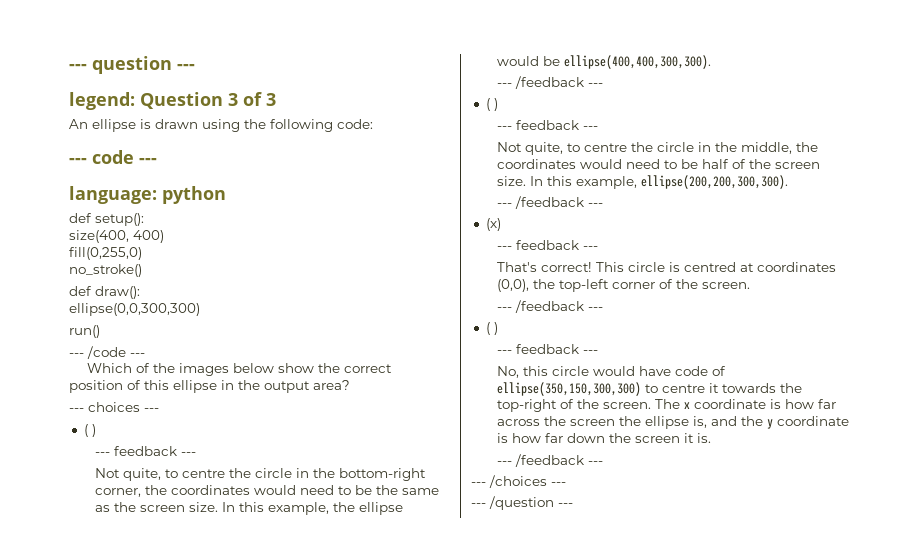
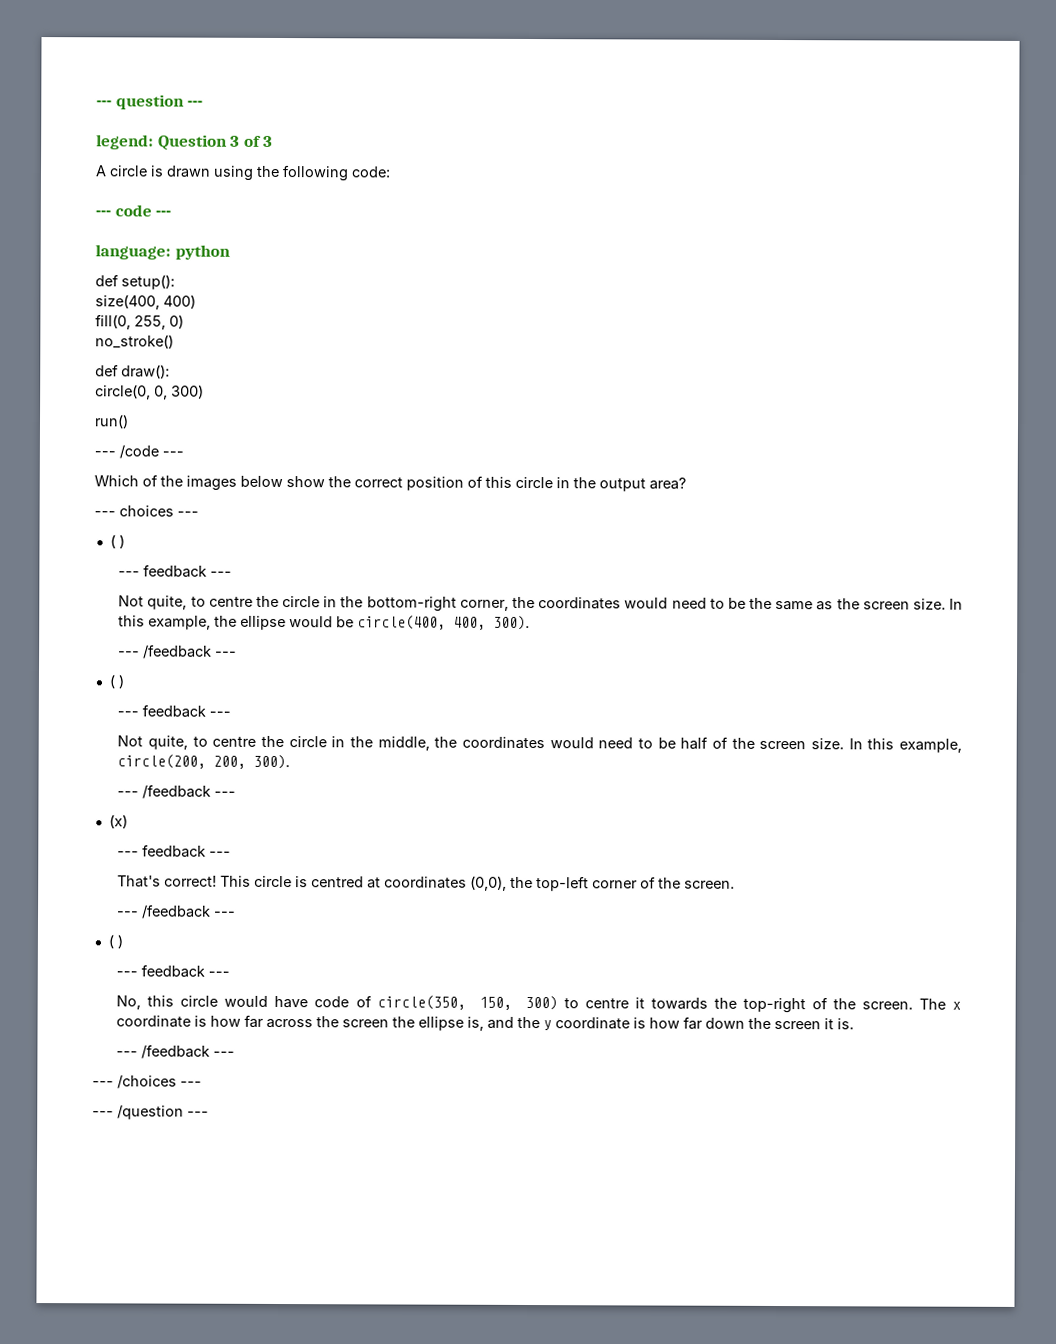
- An ellipse is drawn using the following code:
+ A circle is drawn using the following code:
- fill(0,255,0)
+ fill(0, 255, 0)
- ellipse(0,0,300,300)
+ circle(0, 0, 300)
- Which of the images below show the correct position of this ellipse in the output area?
+ Which of the images below show the correct position of this circle in the output area?
- In this example, the ellipse would be ellipse(400,400,300,300).
+ In this example, the ellipse would be circle(400, 400, 300).
- In this example, ellipse(200,200,300,300).
+ In this example, circle(200, 200, 300).
- No, this circle would have code of ellipse(350,150,300,300) to centre it towards the top-right of the screen.
+ No, this circle would have code of circle(350, 150, 300) to centre it towards the top-right of the screen.

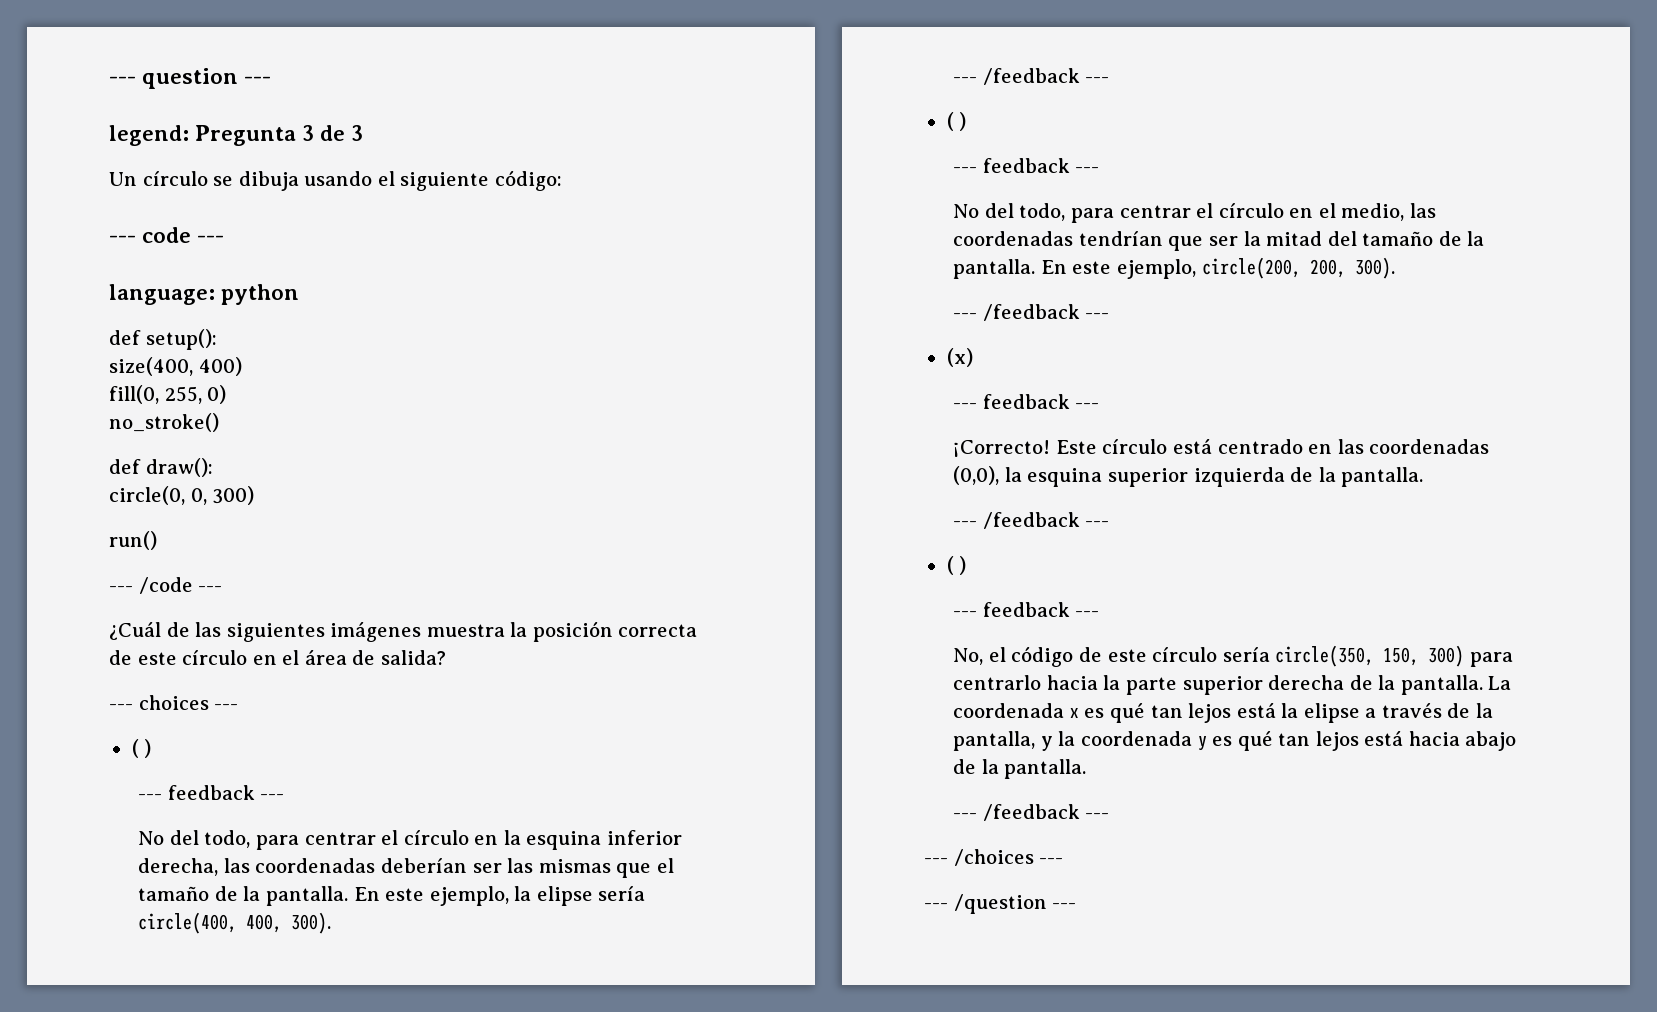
- legend: Question 3 of 3
- A circle is drawn using the following code:
+ legend: Pregunta 3 de 3
+ Un círculo se dibuja usando el siguiente código:
- Which of the images below show the correct position of this circle in the output area?
+ ¿Cuál de las siguientes imágenes muestra la posición correcta de este círculo en el área de salida?
- Not quite, to centre the circle in the bottom-right corner, the coordinates would need to be the same as the screen size. In this example, the ellipse would be circle(400, 400, 300).
+ No del todo, para centrar el círculo en la esquina inferior derecha, las coordenadas deberían ser las mismas que el tamaño de la pantalla. En este ejemplo, la elipse sería circle(400, 400, 300).
- Not quite, to centre the circle in the middle, the coordinates would need to be half of the screen size. In this example, circle(200, 200, 300).
+ No del todo, para centrar el círculo en el medio, las coordenadas tendrían que ser la mitad del tamaño de la pantalla. En este ejemplo, circle(200, 200, 300).
- That's correct! This circle is centred at coordinates (0,0), the top-left corner of the screen.
+ ¡Correcto! Este círculo está centrado en las coordenadas (0,0), la esquina superior izquierda de la pantalla.
- No, this circle would have code of circle(350, 150, 300) to centre it towards the top-right of the screen. The x coordinate is how far across the screen the ellipse is, and the y coordinate is how far down the screen it is.
+ No, el código de este círculo sería circle(350, 150, 300) para centrarlo hacia la parte superior derecha de la pantalla. La coordenada x es qué tan lejos está la elipse a través de la pantalla, y la coordenada y es qué tan lejos está hacia abajo de la pantalla.

